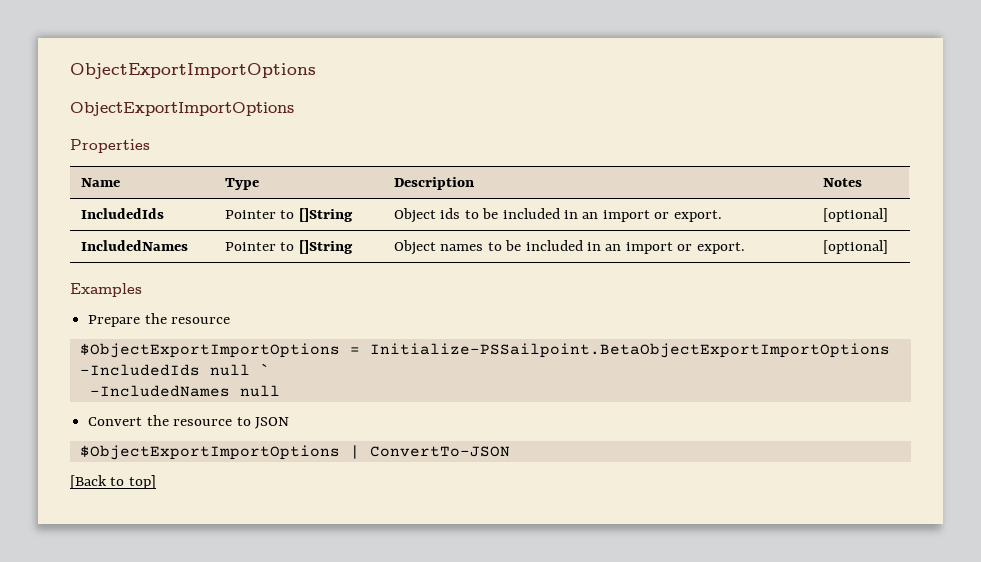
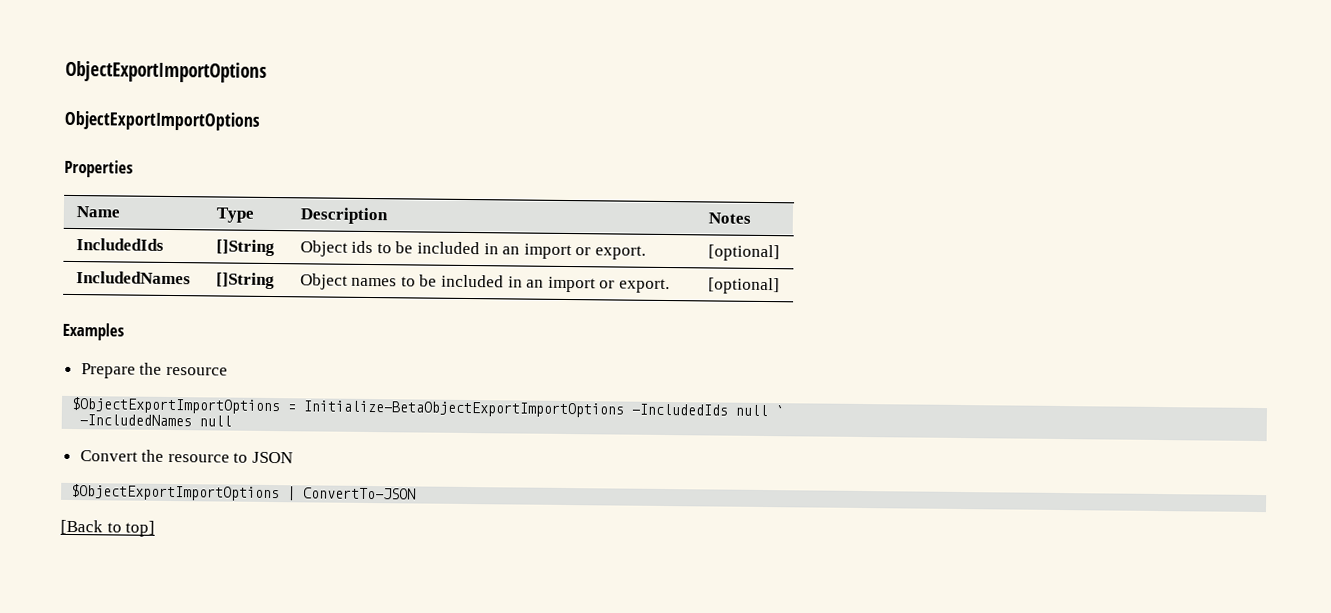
- IncludedIds | Pointer to []String | Object ids to be included in an import or export. | [optional]
+ IncludedIds | []String | Object ids to be included in an import or export. | [optional]
- IncludedNames | Pointer to []String | Object names to be included in an import or export. | [optional]
+ IncludedNames | []String | Object names to be included in an import or export. | [optional]
- $ObjectExportImportOptions = Initialize-PSSailpoint.BetaObjectExportImportOptions -IncludedIds null `
+ $ObjectExportImportOptions = Initialize-BetaObjectExportImportOptions -IncludedIds null `

